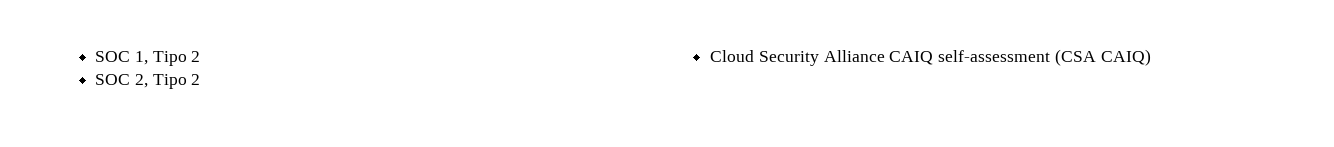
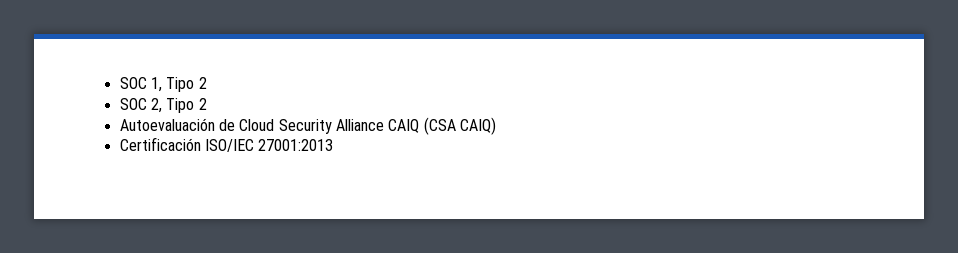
- Cloud Security Alliance CAIQ self-assessment (CSA CAIQ)
+ Autoevaluación de Cloud Security Alliance CAIQ (CSA CAIQ)
+ Certificación ISO/IEC 27001:2013

